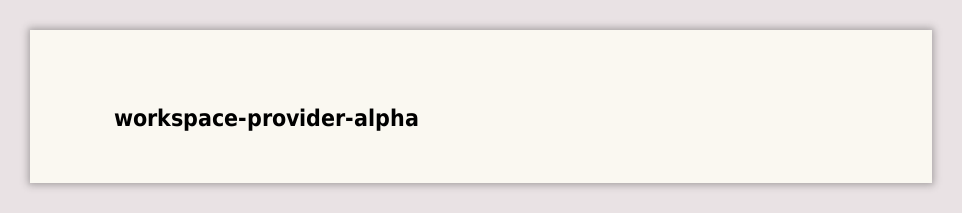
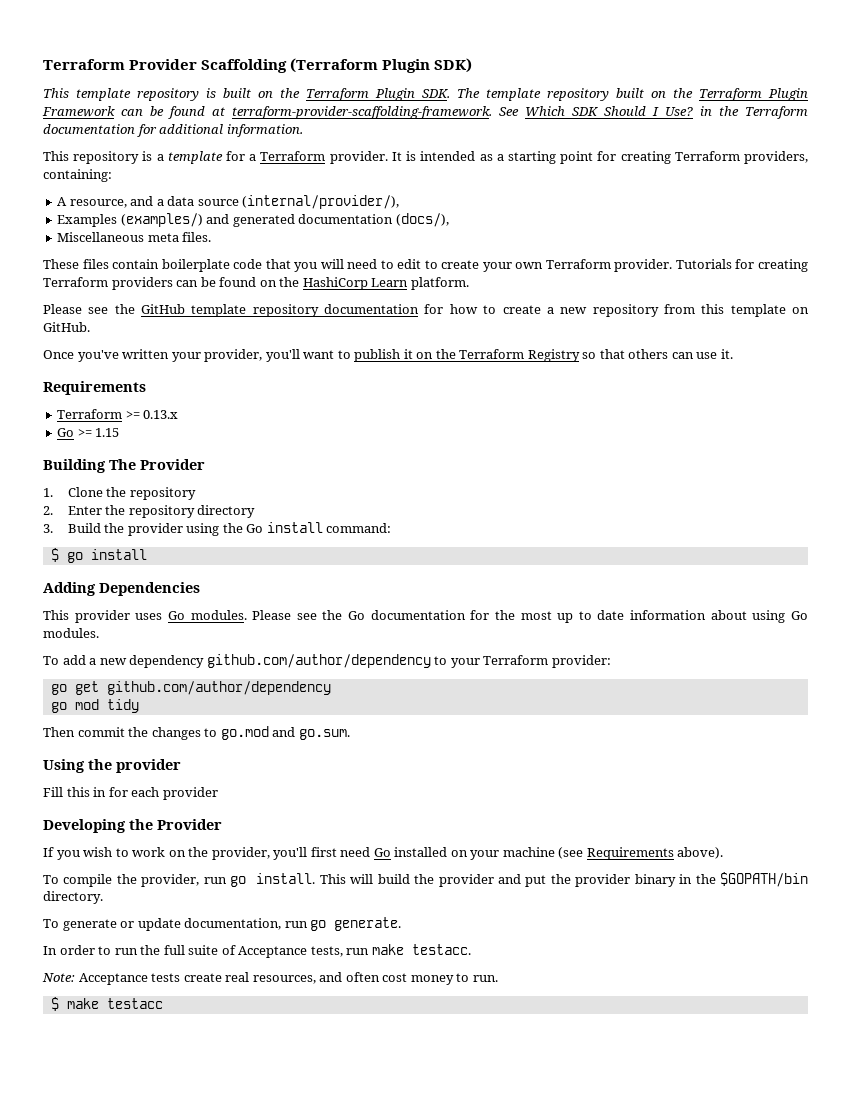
- workspace-provider-alpha
+ Terraform Provider Scaffolding (Terraform Plugin SDK)
+ This template repository is built on the Terraform Plugin SDK. The template repository built on the Terraform Plugin Framework can be found at terraform-provider-scaffolding-framework. See Which SDK Should I Use? in the Terraform documentation for additional information.
+ This repository is a template for a Terraform provider. It is intended as a starting point for creating Terraform providers, containing:
+ A resource, and a data source (internal/provider/),
+ Examples (examples/) and generated documentation (docs/),
+ Miscellaneous meta files.
+ These files contain boilerplate code that you will need to edit to create your own Terraform provider. Tutorials for creating Terraform providers can be found on the HashiCorp Learn platform.
+ Please see the GitHub template repository documentation for how to create a new repository from this template on GitHub.
+ Once you've written your provider, you'll want to publish it on the Terraform Registry so that others can use it.
+ Requirements
+ Terraform >= 0.13.x
+ Go >= 1.15
+ Building The Provider
+ 1. Clone the repository
+ 2. Enter the repository directory
+ 3. Build the provider using the Go install command:
+ $ go install
+ Adding Dependencies
+ This provider uses Go modules. Please see the Go documentation for the most up to date information about using Go modules.
+ To add a new dependency github.com/author/dependency to your Terraform provider:
+ go get github.com/author/dependency
+ go mod tidy
+ Then commit the changes to go.mod and go.sum.
+ Using the provider
+ Fill this in for each provider
+ Developing the Provider
+ If you wish to work on the provider, you'll first need Go installed on your machine (see Requirements above).
+ To compile the provider, run go install. This will build the provider and put the provider binary in the $GOPATH/bin directory.
+ To generate or update documentation, run go generate.
+ In order to run the full suite of Acceptance tests, run make testacc.
+ Note: Acceptance tests create real resources, and often cost money to run.
+ $ make testacc

